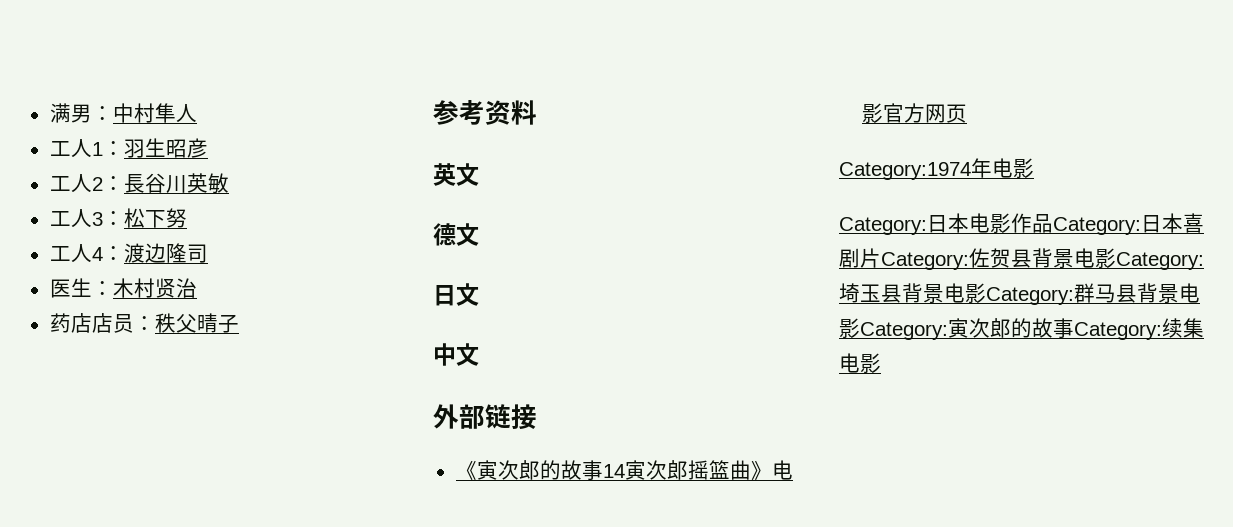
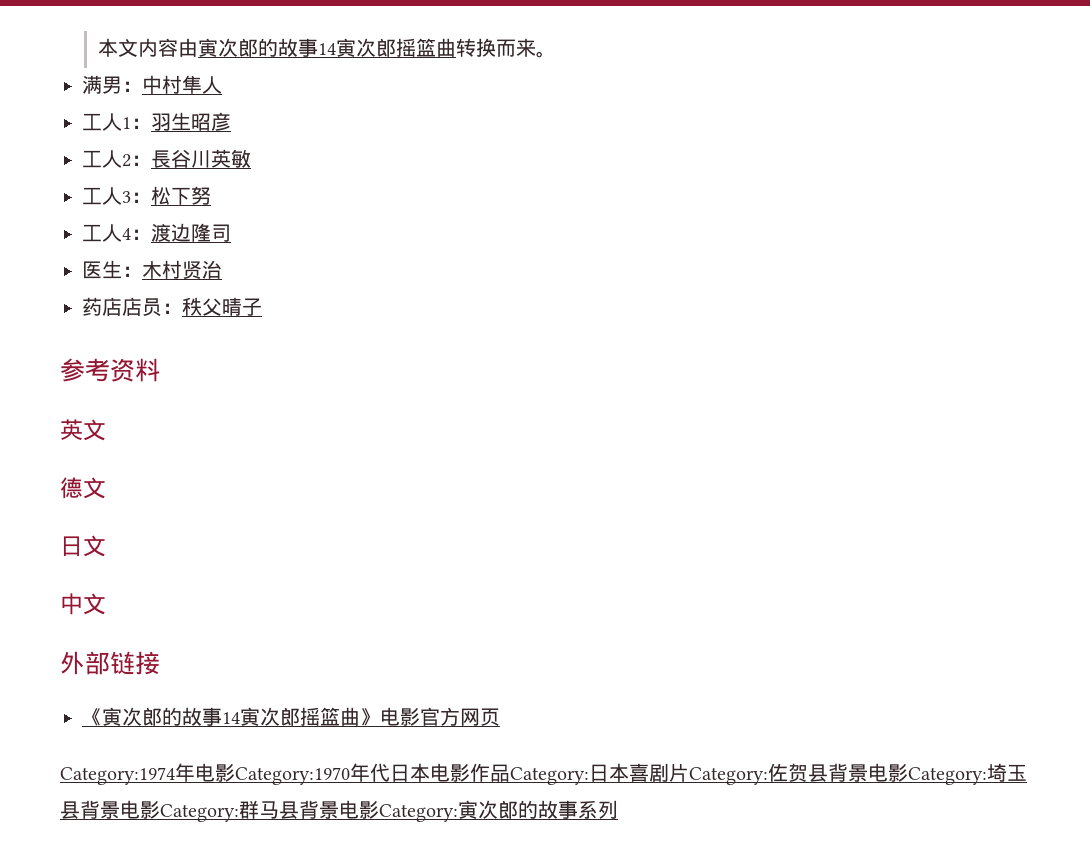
+ 本文内容由寅次郎的故事14寅次郎摇篮曲转换而来。
- Category:1974年电影
- Category:日本电影作品Category:日本喜剧片Category:佐贺县背景电影Category:埼玉县背景电影Category:群马县背景电影Category:寅次郎的故事Category:续集电影
+ Category:1974年电影Category:1970年代日本电影作品Category:日本喜剧片Category:佐贺县背景电影Category:埼玉县背景电影Category:群马县背景电影Category:寅次郎的故事系列

